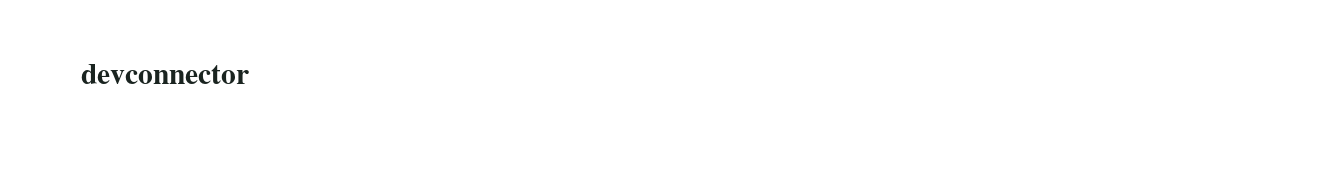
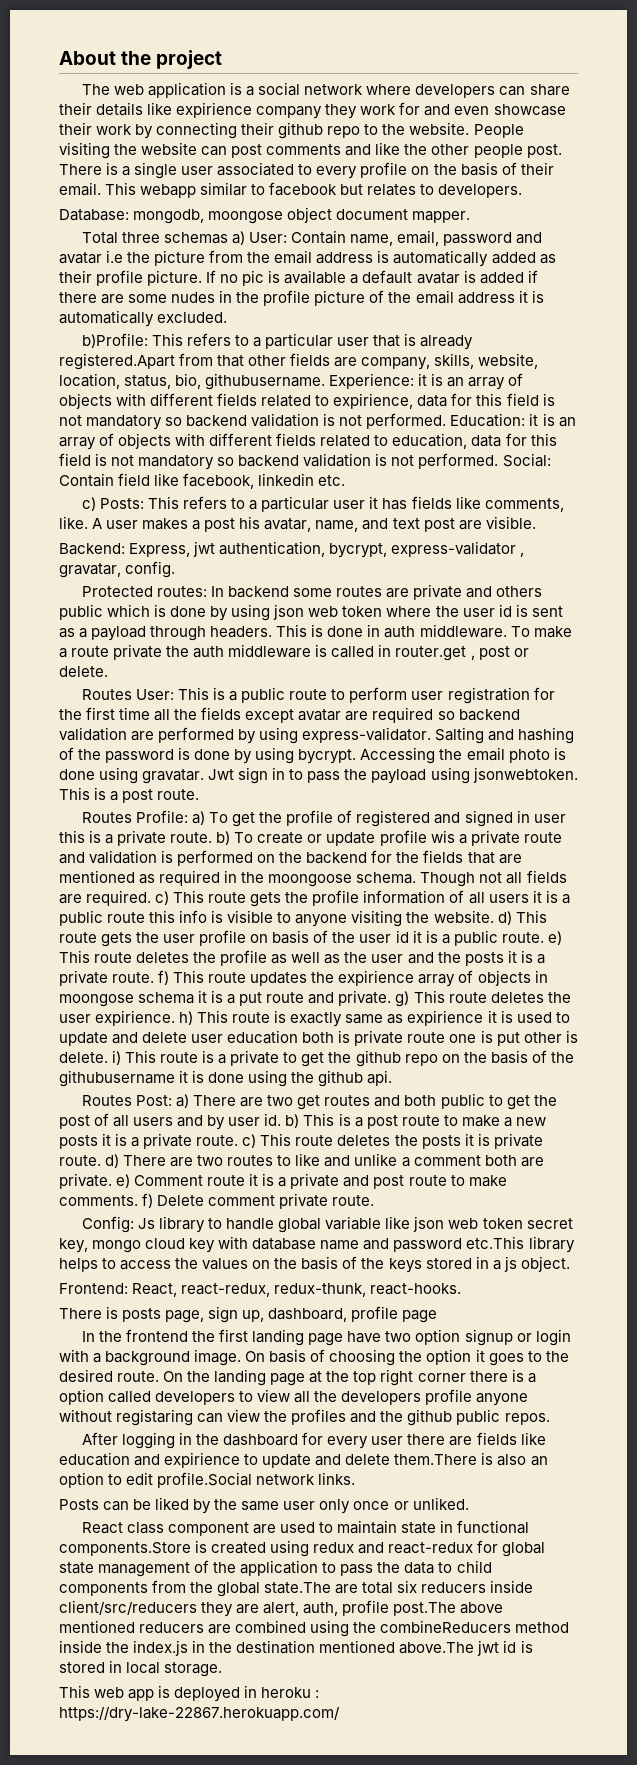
- devconnector
+ About the project
+ The web application is a social network where developers can share their details like expirience company they work for and even showcase their work by connecting their github repo to the website. People visiting the website can post comments and like the other people post. There is a single user associated to every profile on the basis of their email. This webapp similar to facebook but relates to developers.
+ Database: mongodb, moongose object document mapper.
+ Total three schemas a) User: Contain name, email, password and avatar i.e the picture from the email address is automatically added as their profile picture. If no pic is available a default avatar is added if there are some nudes in the profile picture of the email address it is automatically excluded.
+ b)Profile: This refers to a particular user that is already registered.Apart from that other fields are company, skills, website, location, status, bio, githubusername. Experience: it is an array of objects with different fields related to expirience, data for this field is not mandatory so backend validation is not performed. Education: it is an array of objects with different fields related to education, data for this field is not mandatory so backend validation is not performed. Social: Contain field like facebook, linkedin etc.
+ c) Posts: This refers to a particular user it has fields like comments, like. A user makes a post his avatar, name, and text post are visible.
+ Backend: Express, jwt authentication, bycrypt, express-validator , gravatar, config.
+ Protected routes: In backend some routes are private and others public which is done by using json web token where the user id is sent as a payload through headers. This is done in auth middleware. To make a route private the auth middleware is called in router.get , post or delete.
+ Routes User: This is a public route to perform user registration for the first time all the fields except avatar are required so backend validation are performed by using express-validator. Salting and hashing of the password is done by using bycrypt. Accessing the email photo is done using gravatar. Jwt sign in to pass the payload using jsonwebtoken. This is a post route.
+ Routes Profile: a) To get the profile of registered and signed in user this is a private route. b) To create or update profile wis a private route and validation is performed on the backend for the fields that are mentioned as required in the moongoose schema. Though not all fields are required. c) This route gets the profile information of all users it is a public route this info is visible to anyone visiting the website. d) This route gets the user profile on basis of the user id it is a public route. e) This route deletes the profile as well as the user and the posts it is a private route. f) This route updates the expirience array of objects in moongose schema it is a put route and private. g) This route deletes the user expirience. h) This route is exactly same as expirience it is used to update and delete user education both is private route one is put other is delete. i) This route is a private to get the github repo on the basis of the githubusername it is done using the github api.
+ Routes Post: a) There are two get routes and both public to get the post of all users and by user id. b) This is a post route to make a new posts it is a private route. c) This route deletes the posts it is private route. d) There are two routes to like and unlike a comment both are private. e) Comment route it is a private and post route to make comments. f) Delete comment private route.
+ Config: Js library to handle global variable like json web token secret key, mongo cloud key with database name and password etc.This library helps to access the values on the basis of the keys stored in a js object.
+ Frontend: React, react-redux, redux-thunk, react-hooks.
+ There is posts page, sign up, dashboard, profile page
+ In the frontend the first landing page have two option signup or login with a background image. On basis of choosing the option it goes to the desired route. On the landing page at the top right corner there is a option called developers to view all the developers profile anyone without registaring can view the profiles and the github public repos.
+ After logging in the dashboard for every user there are fields like education and expirience to update and delete them.There is also an option to edit profile.Social network links.
+ Posts can be liked by the same user only once or unliked.
+ React class component are used to maintain state in functional components.Store is created using redux and react-redux for global state management of the application to pass the data to child components from the global state.The are total six reducers inside client/src/reducers they are alert, auth, profile post.The above mentioned reducers are combined using the combineReducers method inside the index.js in the destination mentioned above.The jwt id is stored in local storage.
+ This web app is deployed in heroku : https://dry-lake-22867.herokuapp.com/

